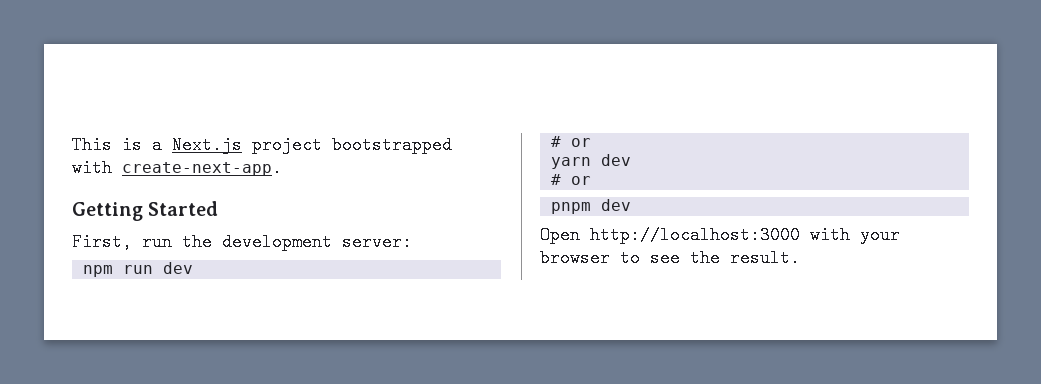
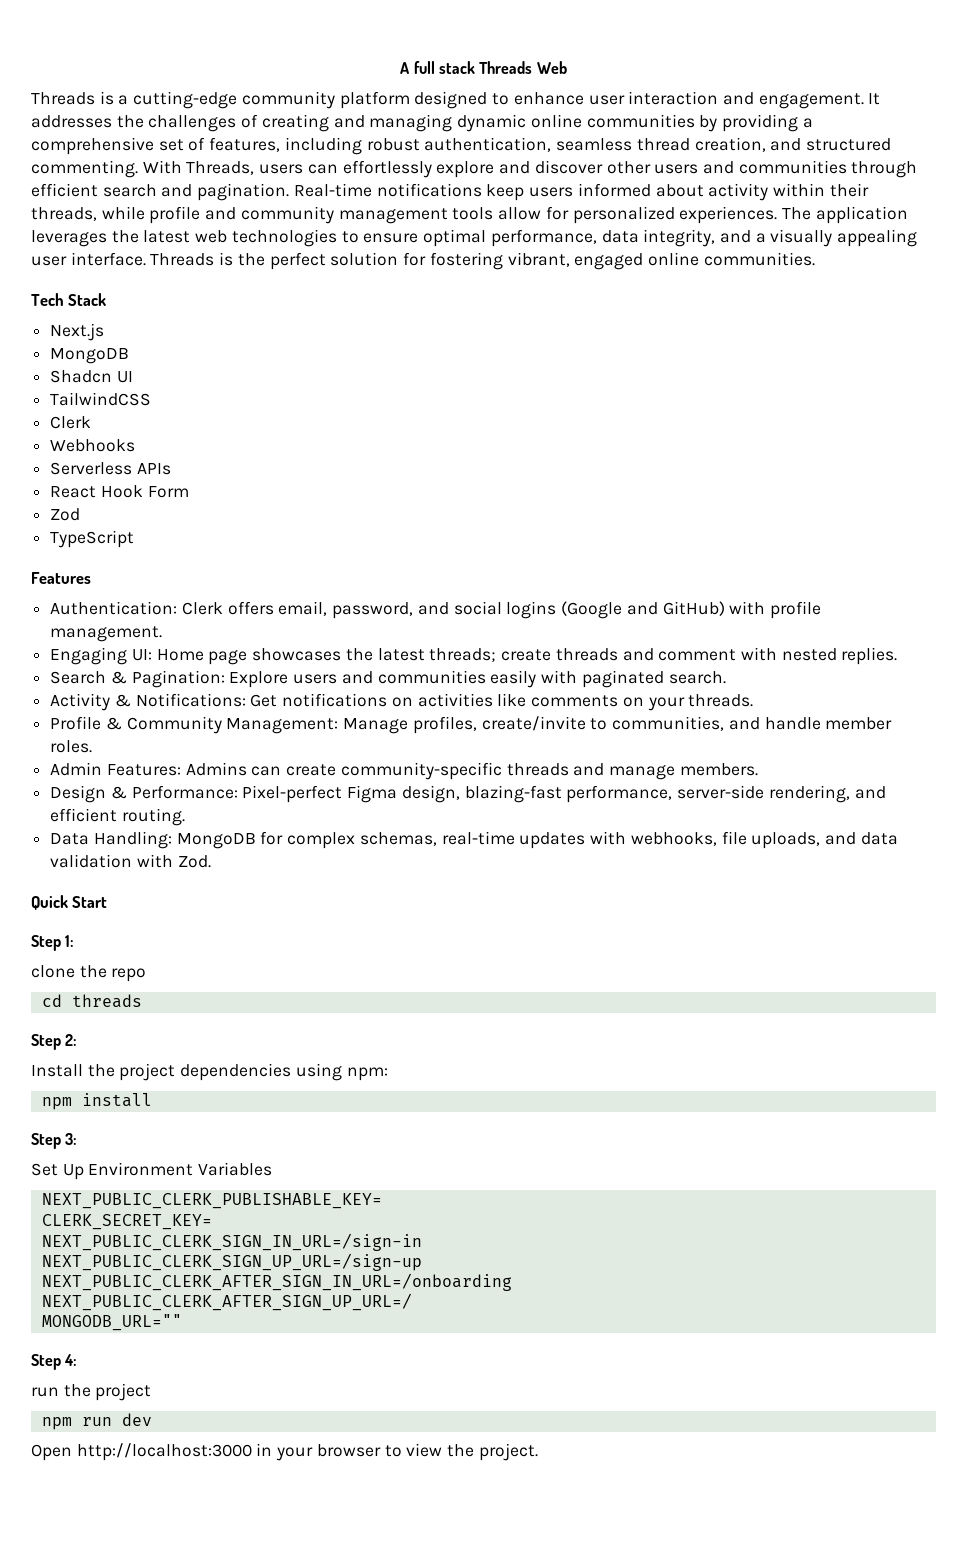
- This is a Next.js project bootstrapped with create-next-app.
- Getting Started
- First, run the development server:
+ A full stack Threads Web
+ Threads is a cutting-edge community platform designed to enhance user interaction and engagement. It addresses the challenges of creating and managing dynamic online communities by providing a comprehensive set of features, including robust authentication, seamless thread creation, and structured commenting. With Threads, users can effortlessly explore and discover other users and communities through efficient search and pagination. Real-time notifications keep users informed about activity within their threads, while profile and community management tools allow for personalized experiences. The application leverages the latest web technologies to ensure optimal performance, data integrity, and a visually appealing user interface. Threads is the perfect solution for fostering vibrant, engaged online communities.
+ Tech Stack
+ Next.js
+ MongoDB
+ Shadcn UI
+ TailwindCSS
+ Clerk
+ Webhooks
+ Serverless APIs
+ React Hook Form
+ Zod
+ TypeScript
+ Features
+ Authentication: Clerk offers email, password, and social logins (Google and GitHub) with profile management.
+ Engaging UI: Home page showcases the latest threads; create threads and comment with nested replies.
+ Search & Pagination: Explore users and communities easily with paginated search.
+ Activity & Notifications: Get notifications on activities like comments on your threads.
+ Profile & Community Management: Manage profiles, create/invite to communities, and handle member roles.
+ Admin Features: Admins can create community-specific threads and manage members.
+ Design & Performance: Pixel-perfect Figma design, blazing-fast performance, server-side rendering, and efficient routing.
+ Data Handling: MongoDB for complex schemas, real-time updates with webhooks, file uploads, and data validation with Zod.
+ Quick Start
+ Step 1:
+ clone the repo
+ cd threads
+ Step 2:
+ Install the project dependencies using npm:
+ npm install
+ Step 3:
+ Set Up Environment Variables
+ NEXT_PUBLIC_CLERK_PUBLISHABLE_KEY=
+ CLERK_SECRET_KEY=
+ NEXT_PUBLIC_CLERK_SIGN_IN_URL=/sign-in
+ NEXT_PUBLIC_CLERK_SIGN_UP_URL=/sign-up
+ NEXT_PUBLIC_CLERK_AFTER_SIGN_IN_URL=/onboarding
+ NEXT_PUBLIC_CLERK_AFTER_SIGN_UP_URL=/
+ MONGODB_URL=""
+ Step 4:
+ run the project
  npm run dev
- # or
- yarn dev
- # or
- pnpm dev
- Open http://localhost:3000 with your browser to see the result.
+ Open http://localhost:3000 in your browser to view the project.

